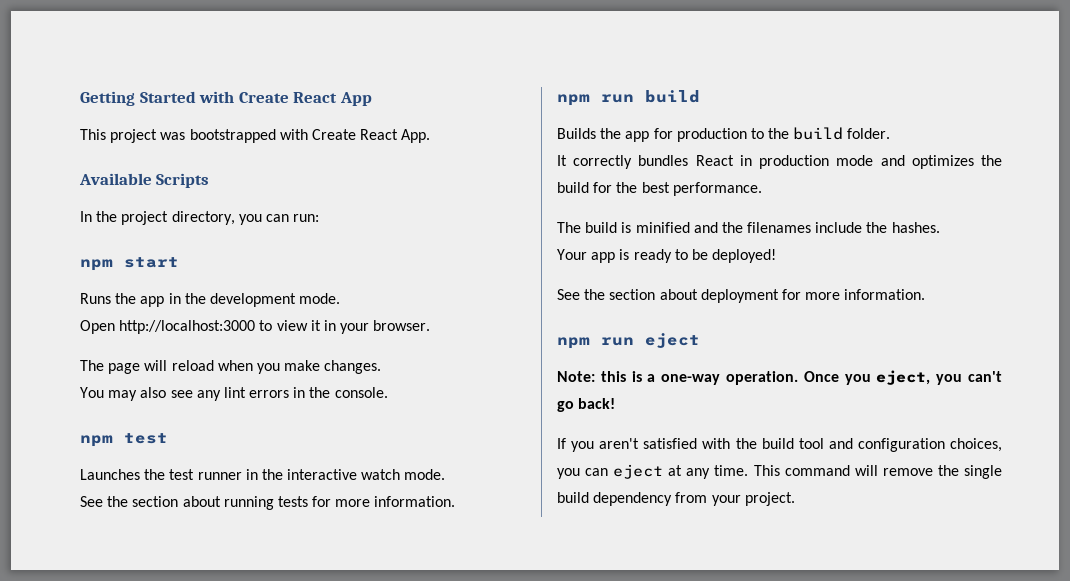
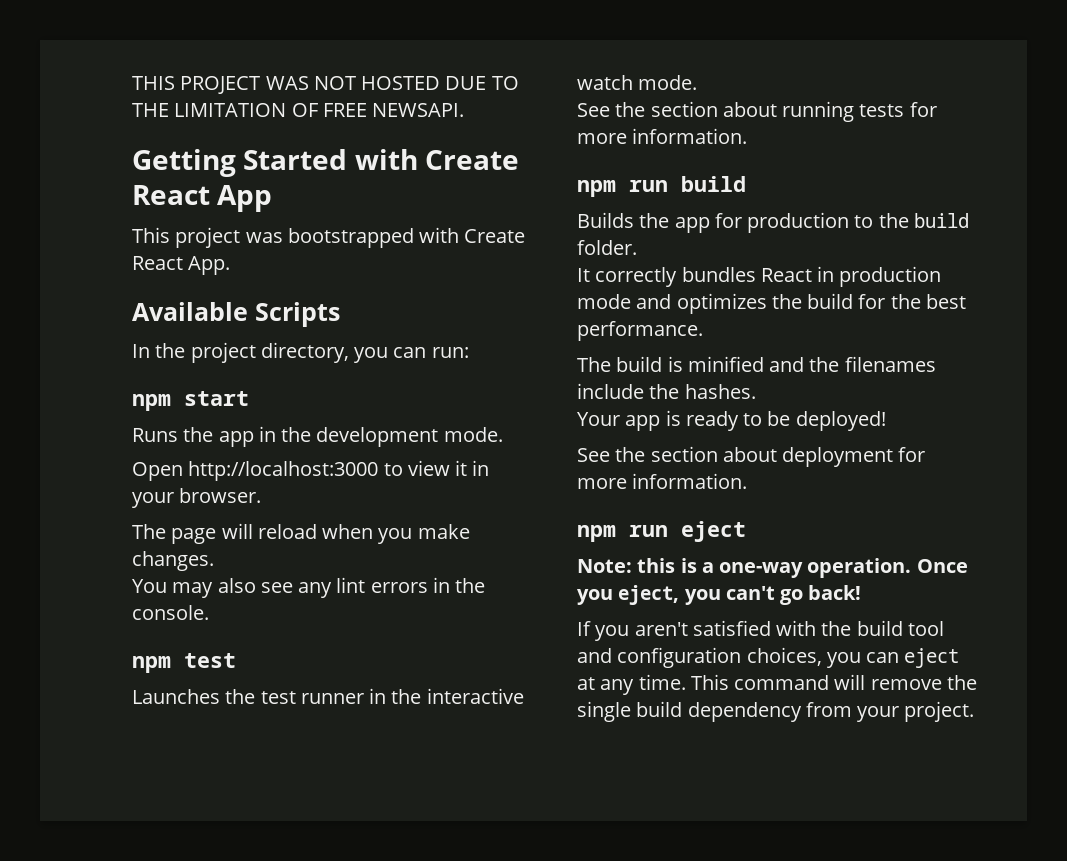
+ THIS PROJECT WAS NOT HOSTED DUE TO THE LIMITATION OF FREE NEWSAPI.

